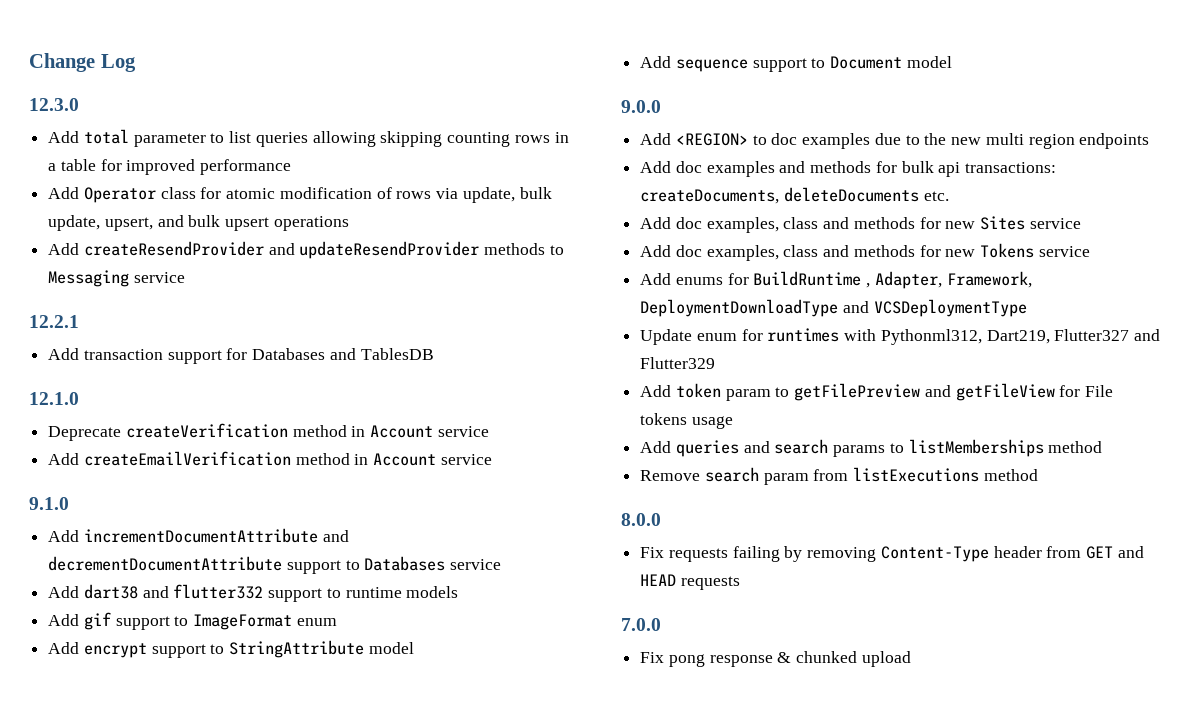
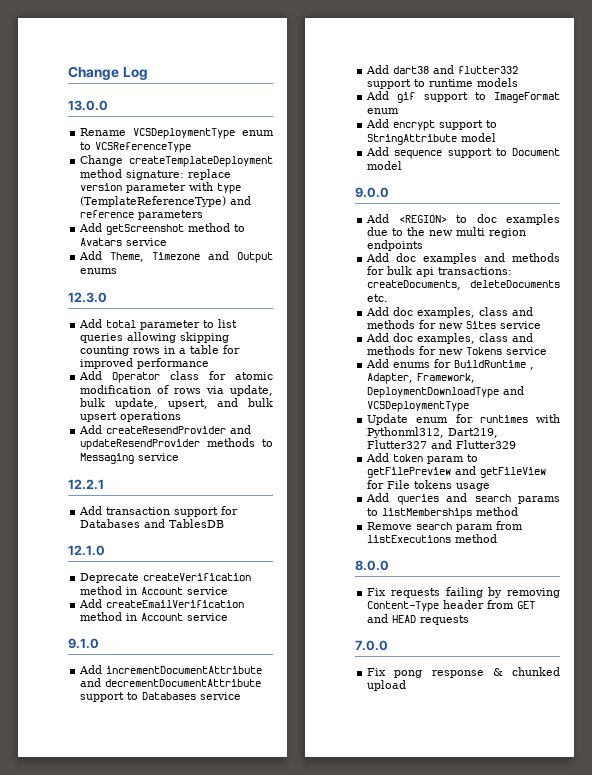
+ 13.0.0
+ Rename VCSDeploymentType enum to VCSReferenceType
+ Change createTemplateDeployment method signature: replace version parameter with type (TemplateReferenceType) and reference parameters
+ Add getScreenshot method to Avatars service
+ Add Theme, Timezone and Output enums

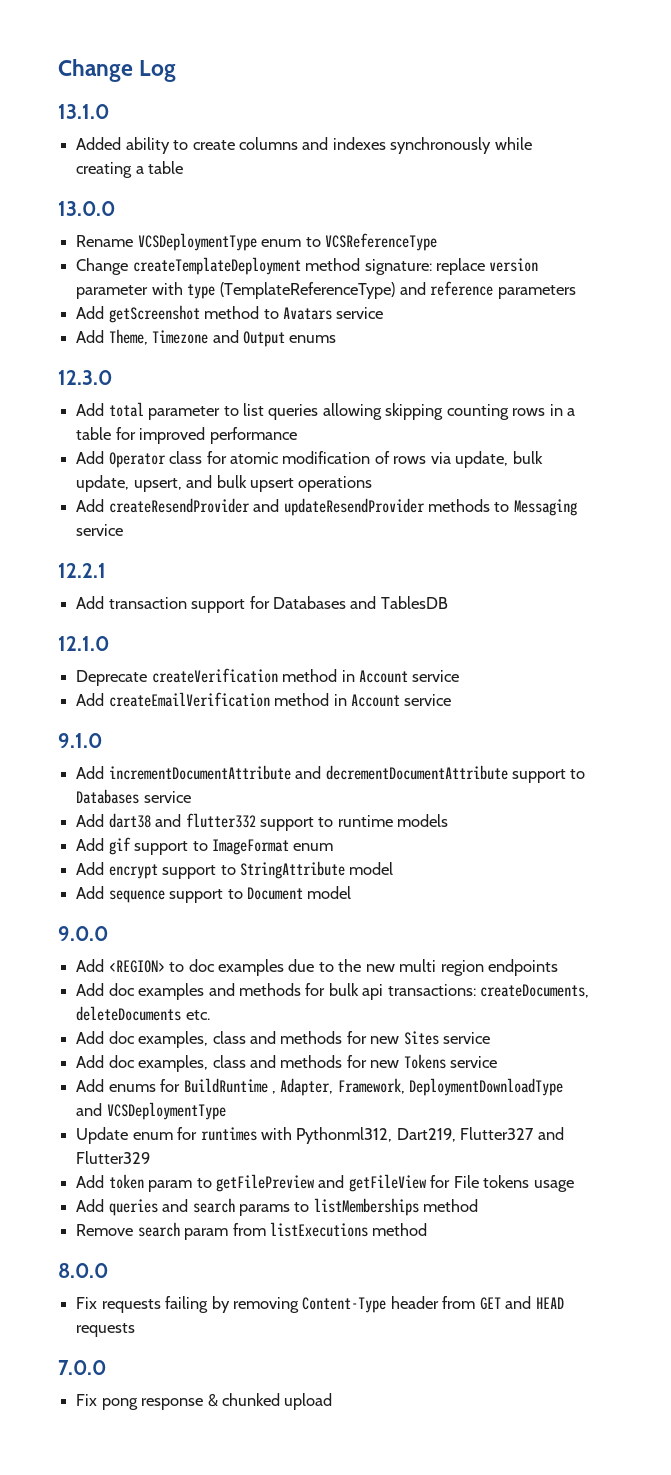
+ 13.1.0
+ Added ability to create columns and indexes synchronously while creating a table

